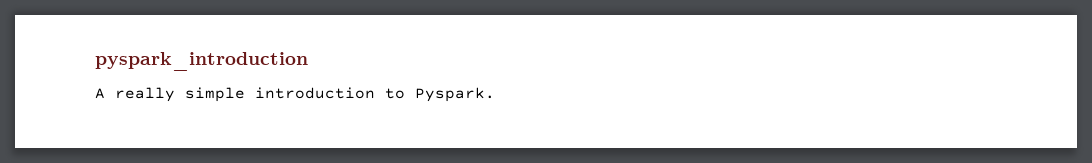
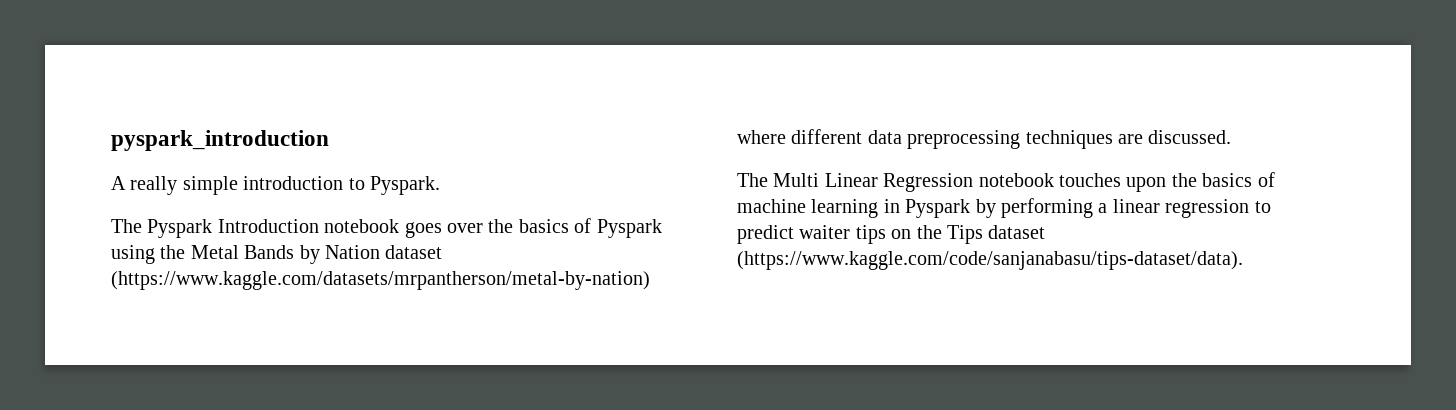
+ The Pyspark Introduction notebook goes over the basics of Pyspark using the Metal Bands by Nation dataset (https://www.kaggle.com/datasets/mrpantherson/metal-by-nation) where different data preprocessing techniques are discussed.
+ The Multi Linear Regression notebook touches upon the basics of machine learning in Pyspark by performing a linear regression to predict waiter tips on the Tips dataset (https://www.kaggle.com/code/sanjanabasu/tips-dataset/data).

